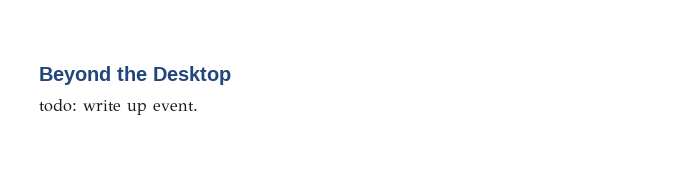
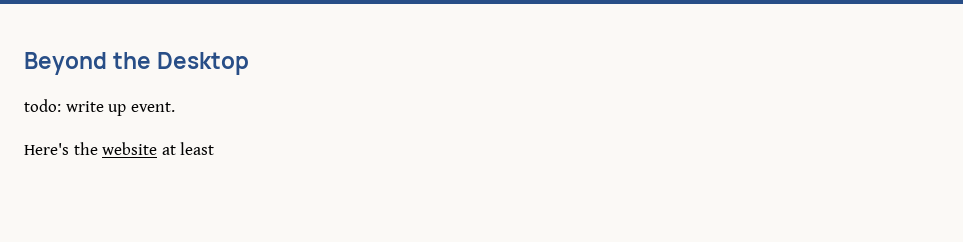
+ Here's the website at least

